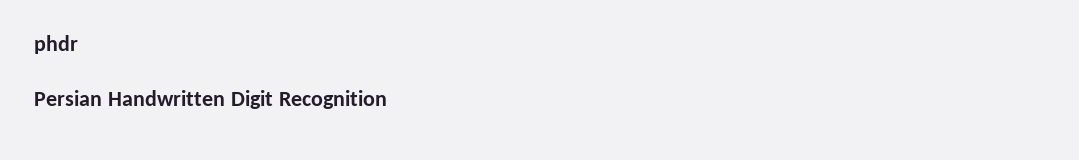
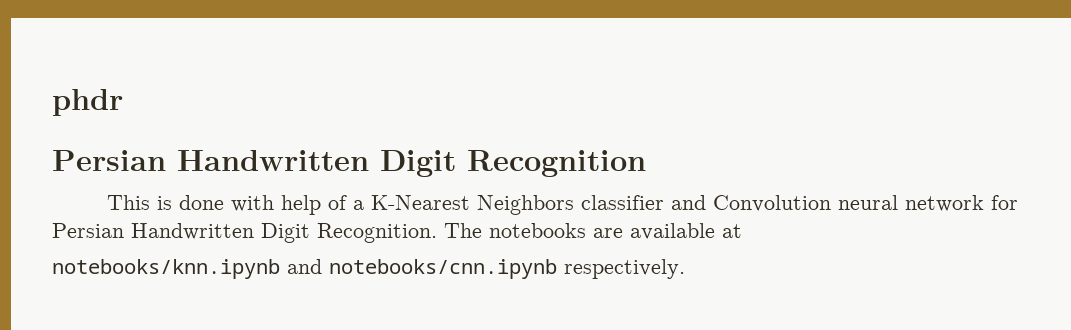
+ This is done with help of a K-Nearest Neighbors classifier and Convolution neural network for Persian Handwritten Digit Recognition. The notebooks are available at
+ notebooks/knn.ipynb and notebooks/cnn.ipynb respectively.

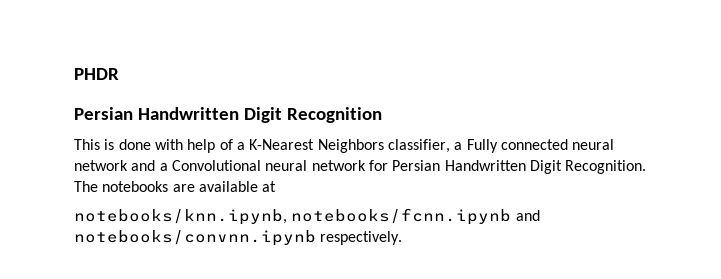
- phdr
+ PHDR
- This is done with help of a K-Nearest Neighbors classifier and Convolution neural network for Persian Handwritten Digit Recognition.
+ This is done with help of a K-Nearest Neighbors classifier, a Fully connected neural network and a Convolutional neural network for Persian Handwritten Digit Recognition.
- notebooks/knn.ipynb and notebooks/cnn.ipynb respectively.
+ notebooks/knn.ipynb, notebooks/fcnn.ipynb and notebooks/convnn.ipynb respectively.

